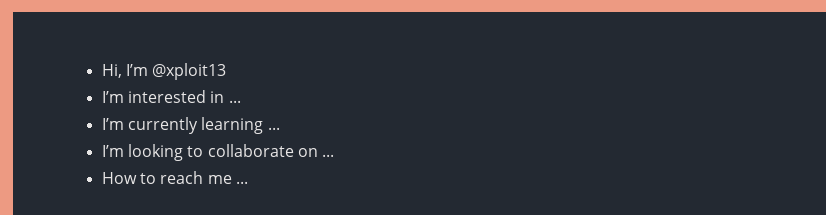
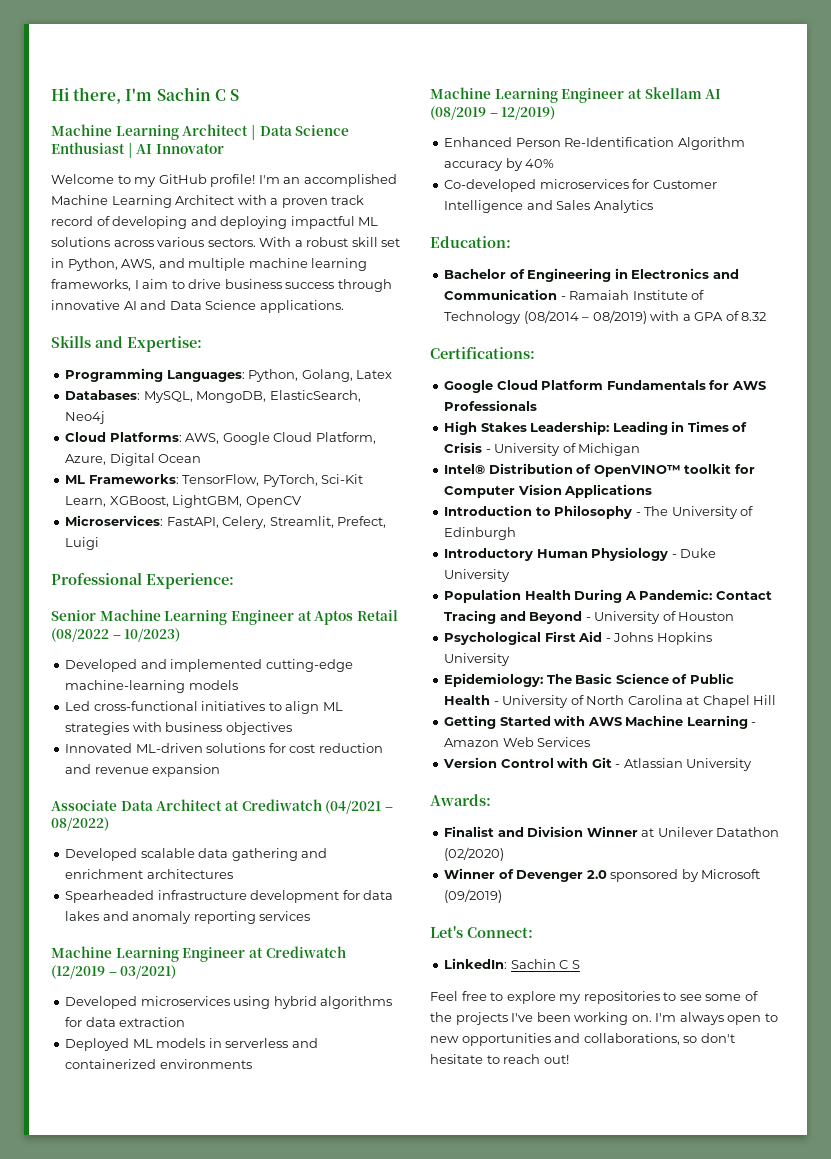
- Hi, I’m @xploit13
- I’m interested in ...
- I’m currently learning ...
- I’m looking to collaborate on ...
- How to reach me ...
+ Hi there, I'm Sachin C S
+ Machine Learning Architect | Data Science Enthusiast | AI Innovator
+ Welcome to my GitHub profile! I'm an accomplished Machine Learning Architect with a proven track record of developing and deploying impactful ML solutions across various sectors. With a robust skill set in Python, AWS, and multiple machine learning frameworks, I aim to drive business success through innovative AI and Data Science applications.
+ Skills and Expertise:
+ Programming Languages: Python, Golang, Latex
+ Databases: MySQL, MongoDB, ElasticSearch, Neo4j
+ Cloud Platforms: AWS, Google Cloud Platform, Azure, Digital Ocean
+ ML Frameworks: TensorFlow, PyTorch, Sci-Kit Learn, XGBoost, LightGBM, OpenCV
+ Microservices: FastAPI, Celery, Streamlit, Prefect, Luigi
+ Professional Experience:
+ Senior Machine Learning Engineer at Aptos Retail (08/2022 – 10/2023)
+ Developed and implemented cutting-edge machine-learning models
+ Led cross-functional initiatives to align ML strategies with business objectives
+ Innovated ML-driven solutions for cost reduction and revenue expansion
+ Associate Data Architect at Crediwatch (04/2021 – 08/2022)
+ Developed scalable data gathering and enrichment architectures
+ Spearheaded infrastructure development for data lakes and anomaly reporting services
+ Machine Learning Engineer at Crediwatch (12/2019 – 03/2021)
+ Developed microservices using hybrid algorithms for data extraction
+ Deployed ML models in serverless and containerized environments
+ Machine Learning Engineer at Skellam AI (08/2019 – 12/2019)
+ Enhanced Person Re-Identification Algorithm accuracy by 40%
+ Co-developed microservices for Customer Intelligence and Sales Analytics
+ Education:
+ Bachelor of Engineering in Electronics and Communication - Ramaiah Institute of Technology (08/2014 – 08/2019) with a GPA of 8.32
+ Certifications:
+ Google Cloud Platform Fundamentals for AWS Professionals
+ High Stakes Leadership: Leading in Times of Crisis - University of Michigan
+ Intel® Distribution of OpenVINO™ toolkit for Computer Vision Applications
+ Introduction to Philosophy - The University of Edinburgh
+ Introductory Human Physiology - Duke University
+ Population Health During A Pandemic: Contact Tracing and Beyond - University of Houston
+ Psychological First Aid - Johns Hopkins University
+ Epidemiology: The Basic Science of Public Health - University of North Carolina at Chapel Hill
+ Getting Started with AWS Machine Learning - Amazon Web Services
+ Version Control with Git - Atlassian University
+ Awards:
+ Finalist and Division Winner at Unilever Datathon (02/2020)
+ Winner of Devenger 2.0 sponsored by Microsoft (09/2019)
+ Let's Connect:
+ LinkedIn: Sachin C S
+ Feel free to explore my repositories to see some of the projects I've been working on. I'm always open to new opportunities and collaborations, so don't hesitate to reach out!

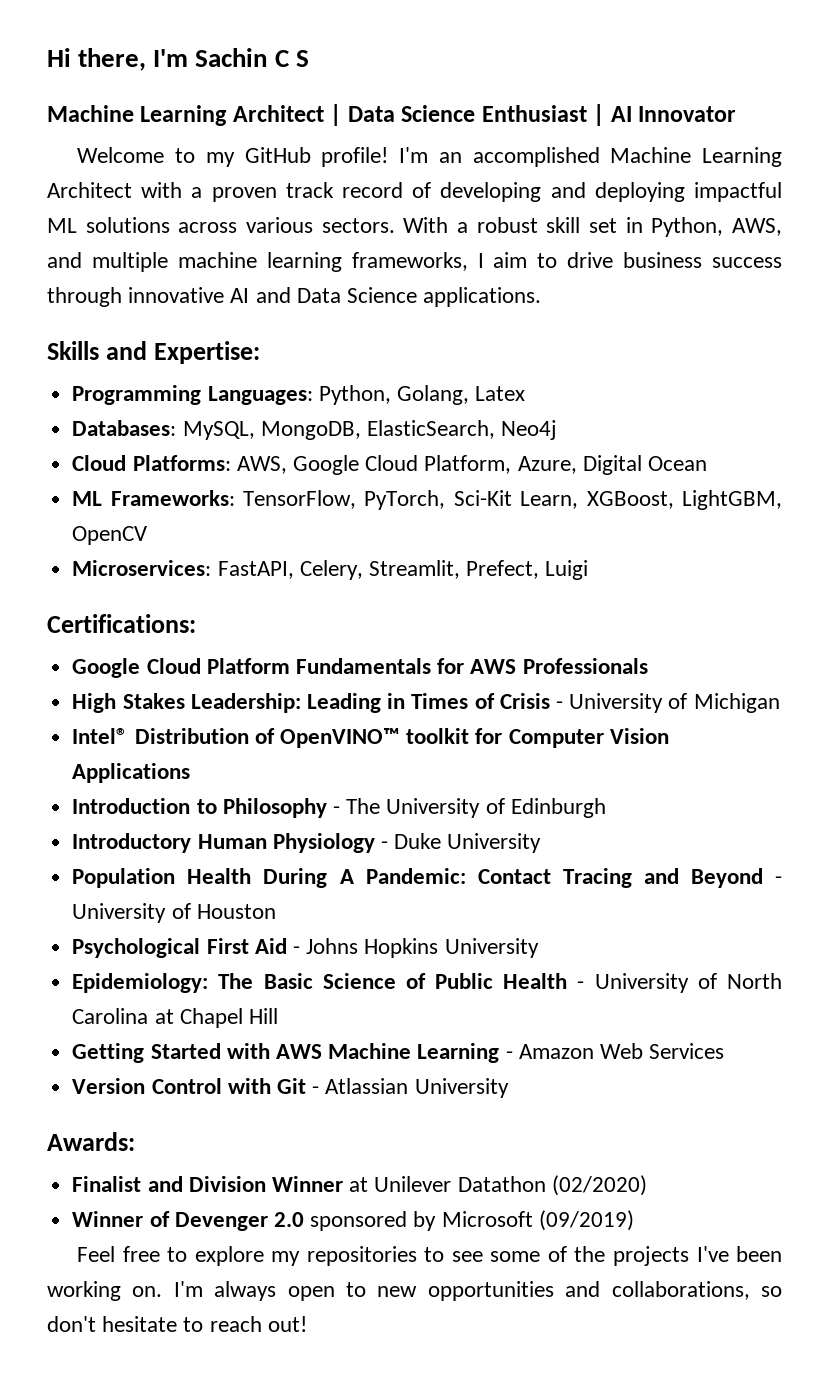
- Professional Experience:
- Senior Machine Learning Engineer at Aptos Retail (08/2022 – 10/2023)
- Developed and implemented cutting-edge machine-learning models
- Led cross-functional initiatives to align ML strategies with business objectives
- Innovated ML-driven solutions for cost reduction and revenue expansion
- Associate Data Architect at Crediwatch (04/2021 – 08/2022)
- Developed scalable data gathering and enrichment architectures
- Spearheaded infrastructure development for data lakes and anomaly reporting services
- Machine Learning Engineer at Crediwatch (12/2019 – 03/2021)
- Developed microservices using hybrid algorithms for data extraction
- Deployed ML models in serverless and containerized environments
- Machine Learning Engineer at Skellam AI (08/2019 – 12/2019)
- Enhanced Person Re-Identification Algorithm accuracy by 40%
- Co-developed microservices for Customer Intelligence and Sales Analytics
- Education:
- Bachelor of Engineering in Electronics and Communication - Ramaiah Institute of Technology (08/2014 – 08/2019) with a GPA of 8.32
- Let's Connect:
- LinkedIn: Sachin C S

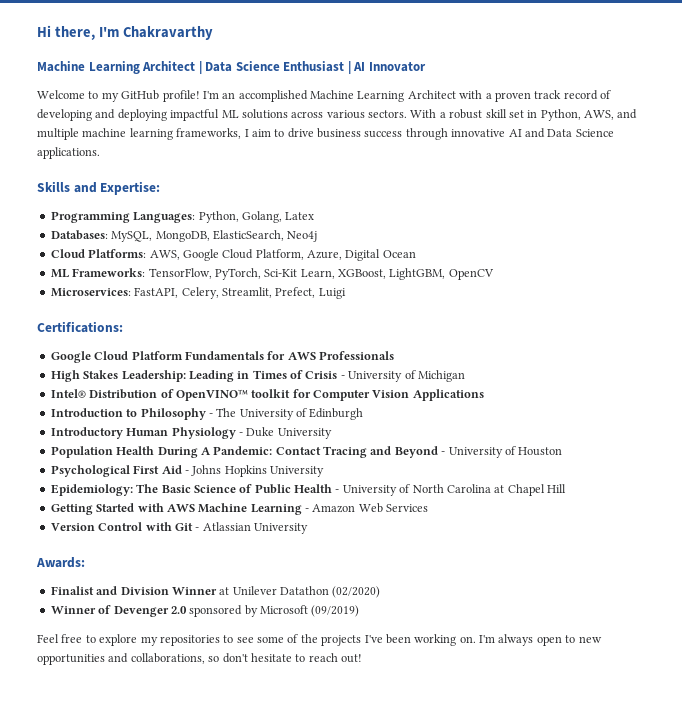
- Hi there, I'm Sachin C S
+ Hi there, I'm Chakravarthy

